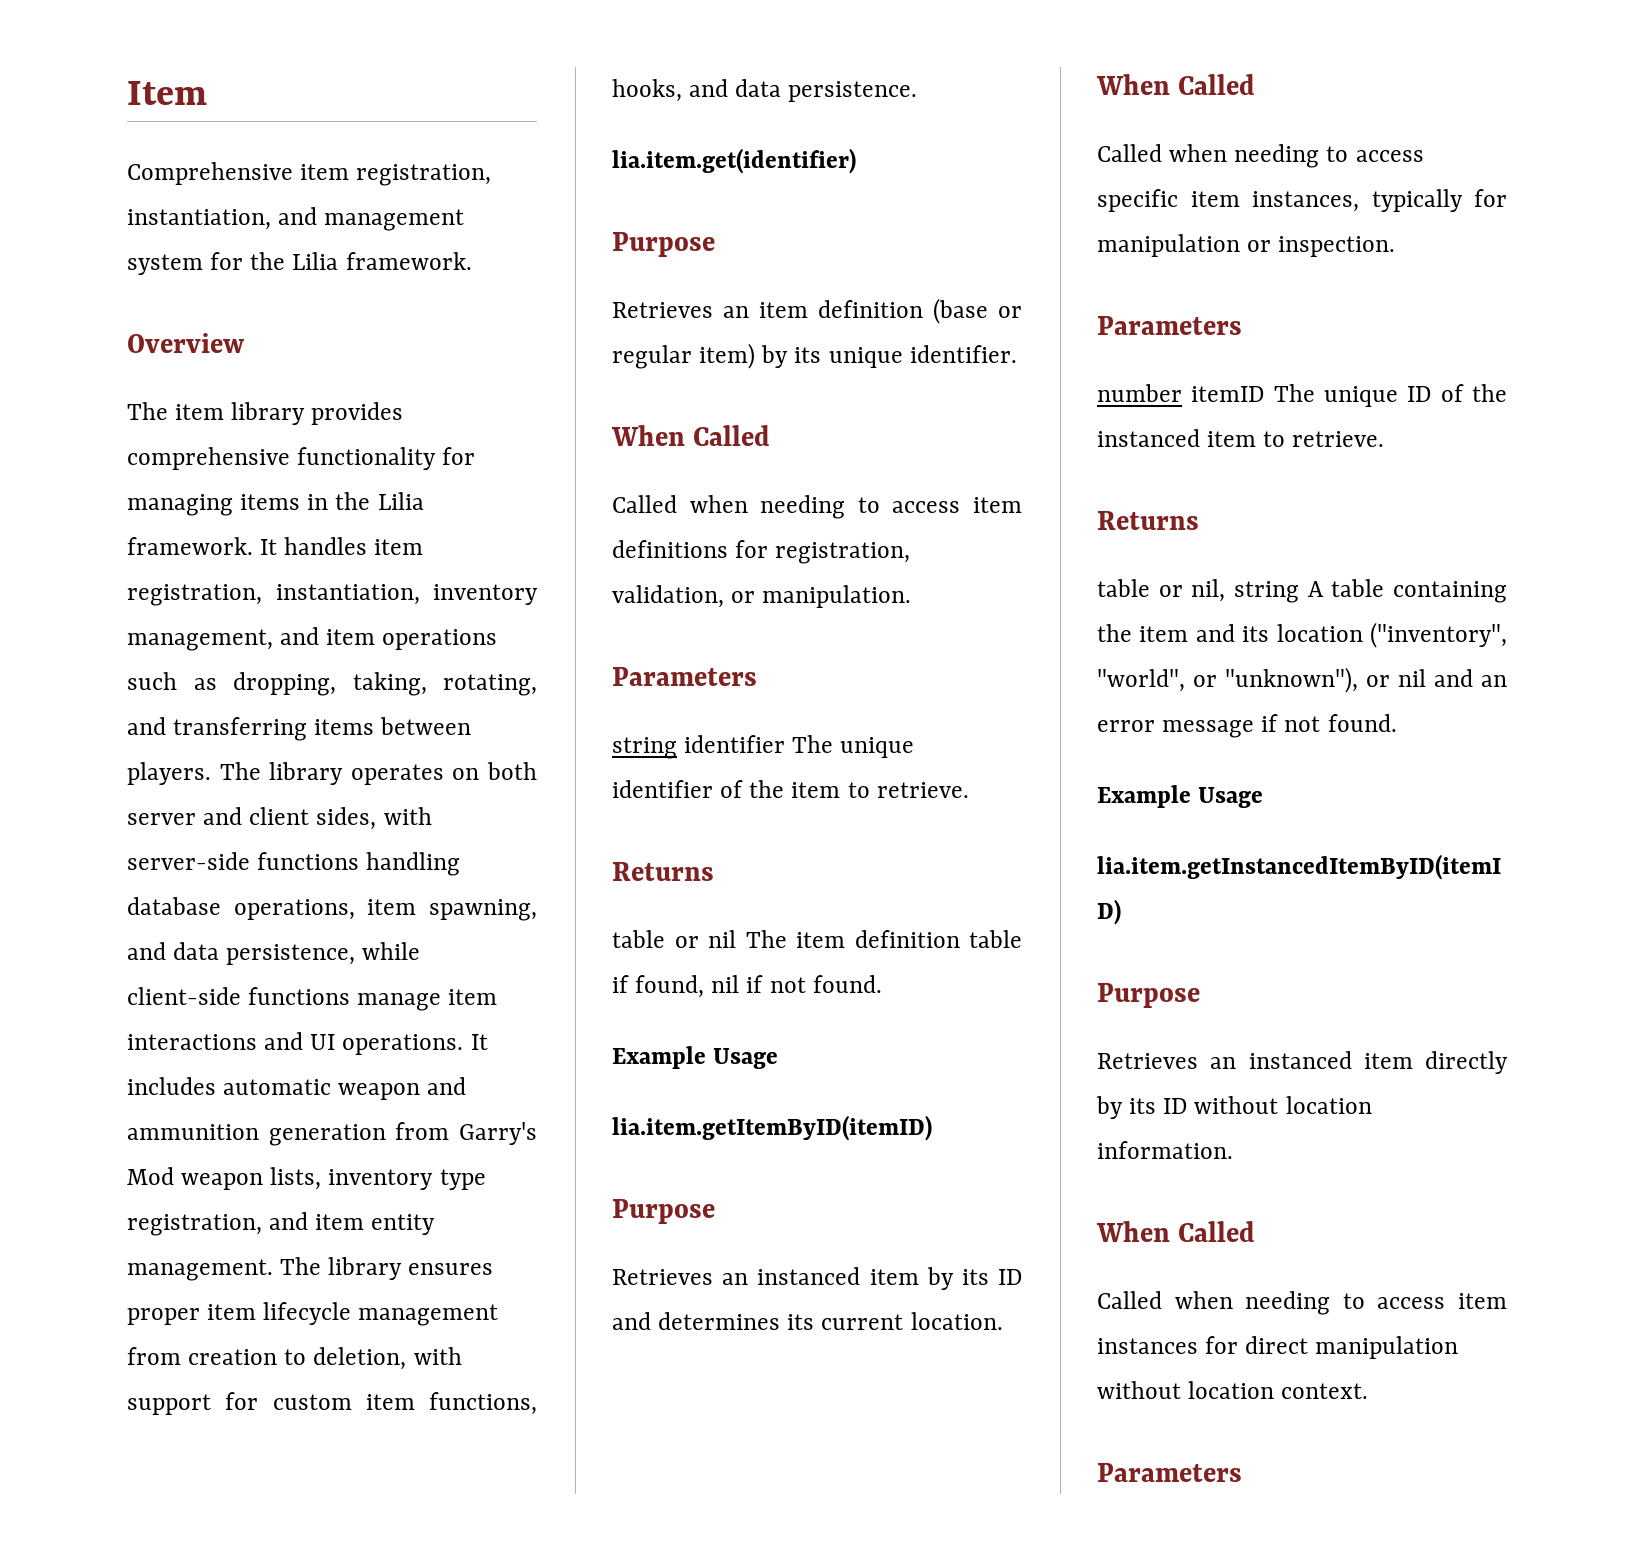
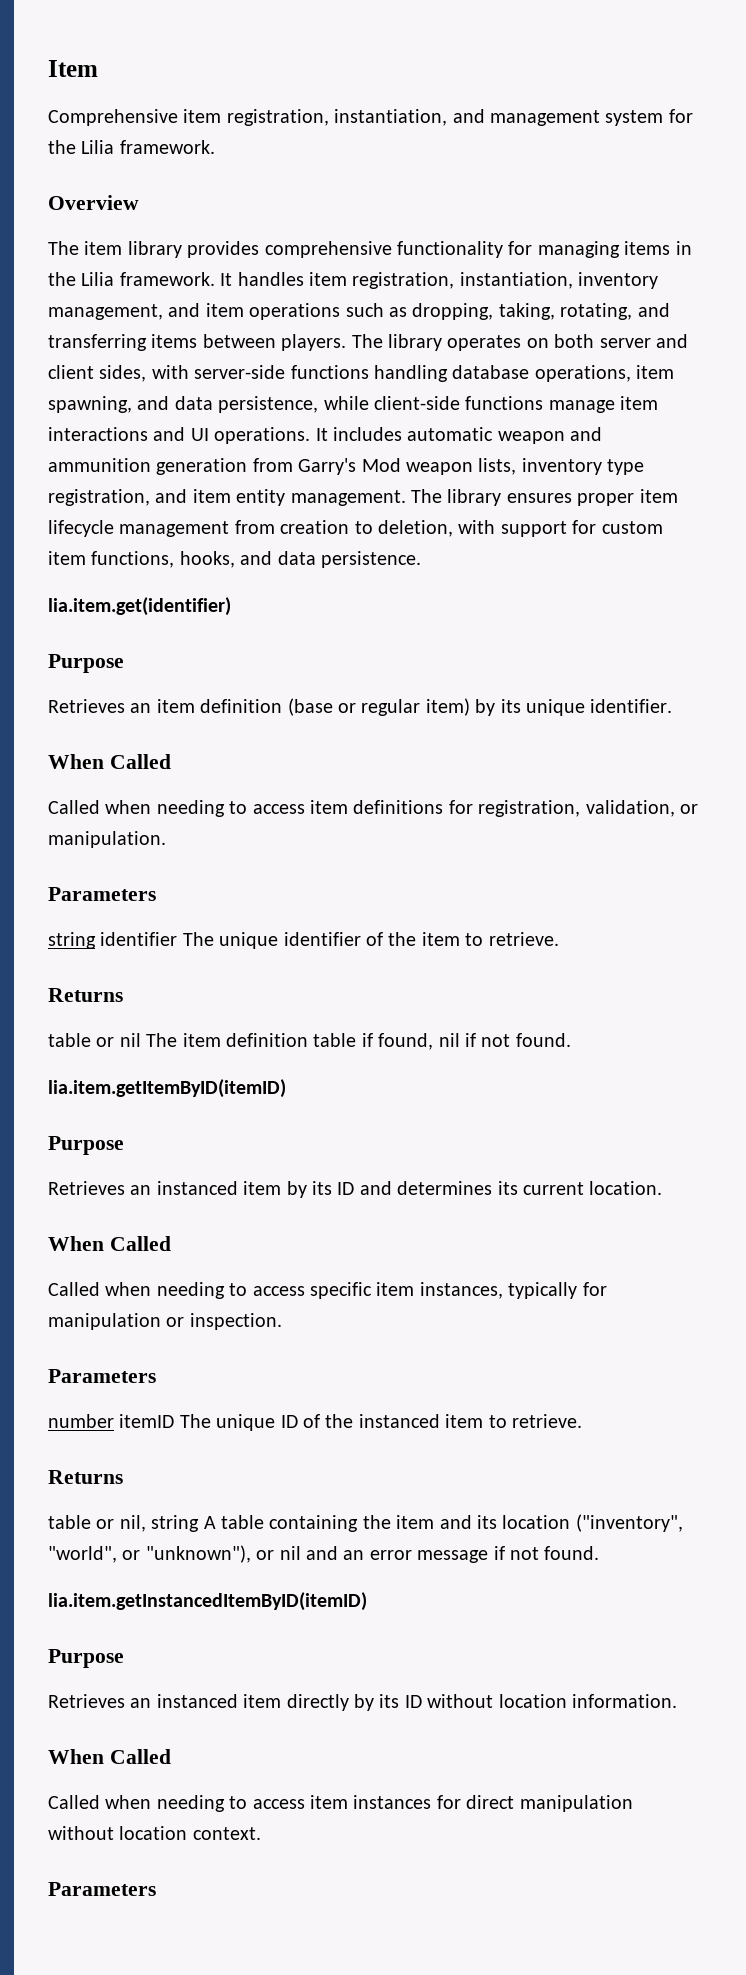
  table or nil The item definition table if found, nil if not found.
- Example Usage
  table or nil, string A table containing the item and its location ("inventory", "world", or "unknown"), or nil and an error message if not found.
- Example Usage

